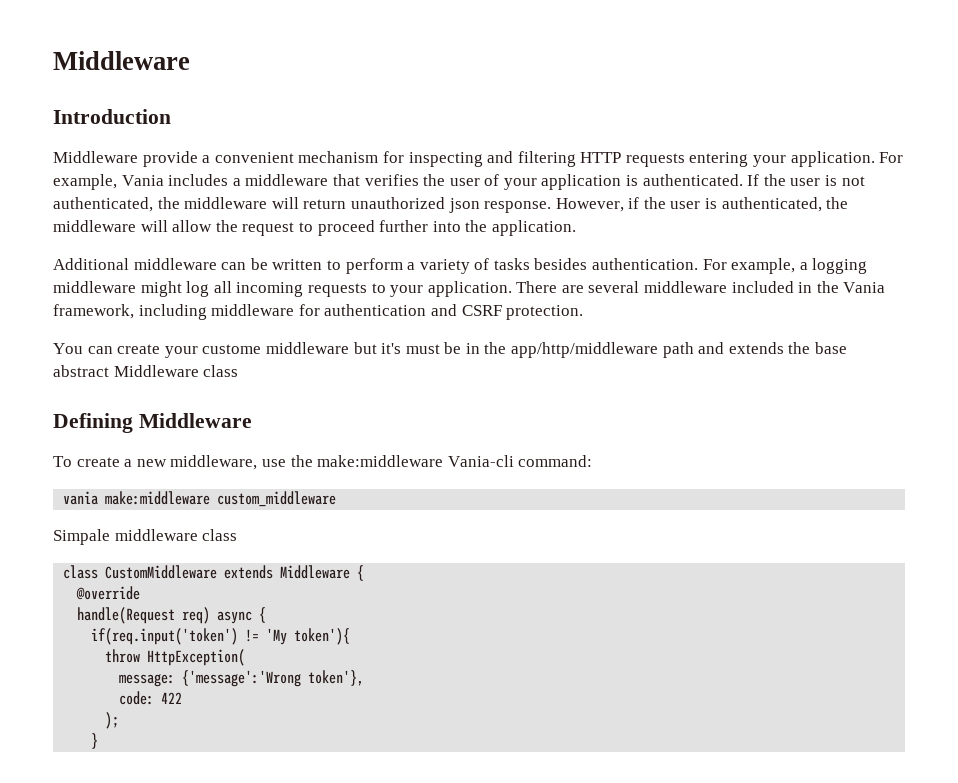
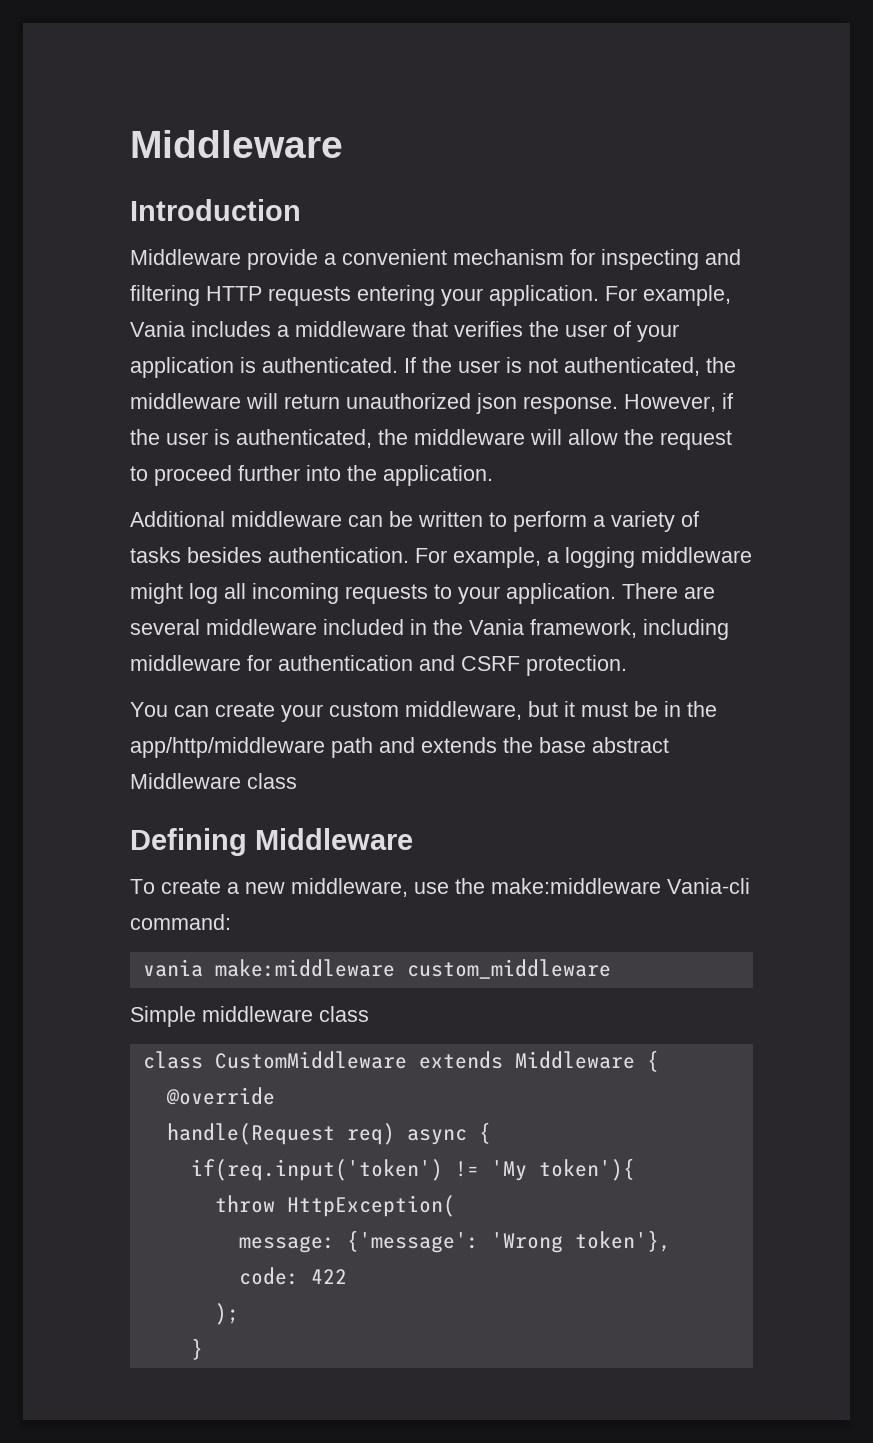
- You can create your custome middleware but it's must be in the app/http/middleware path and extends the base abstract Middleware class
+ You can create your custom middleware, but it must be in the app/http/middleware path and extends the base abstract Middleware class
- Simpale middleware class
+ Simple middleware class
- message: {'message':'Wrong token'},
+ message: {'message': 'Wrong token'},

